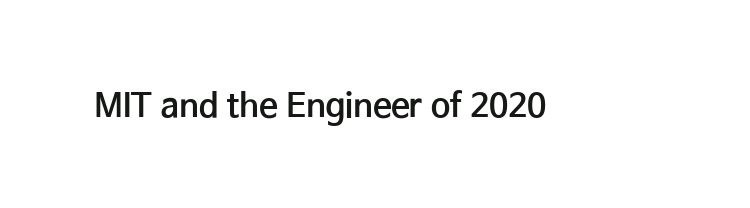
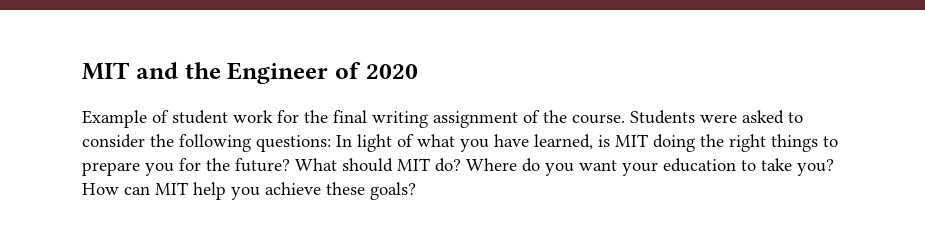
+ Example of student work for the final writing assignment of the course. Students were asked to consider the following questions: In light of what you have learned, is MIT doing the right things to prepare you for the future? What should MIT do? Where do you want your education to take you? How can MIT help you achieve these goals?

